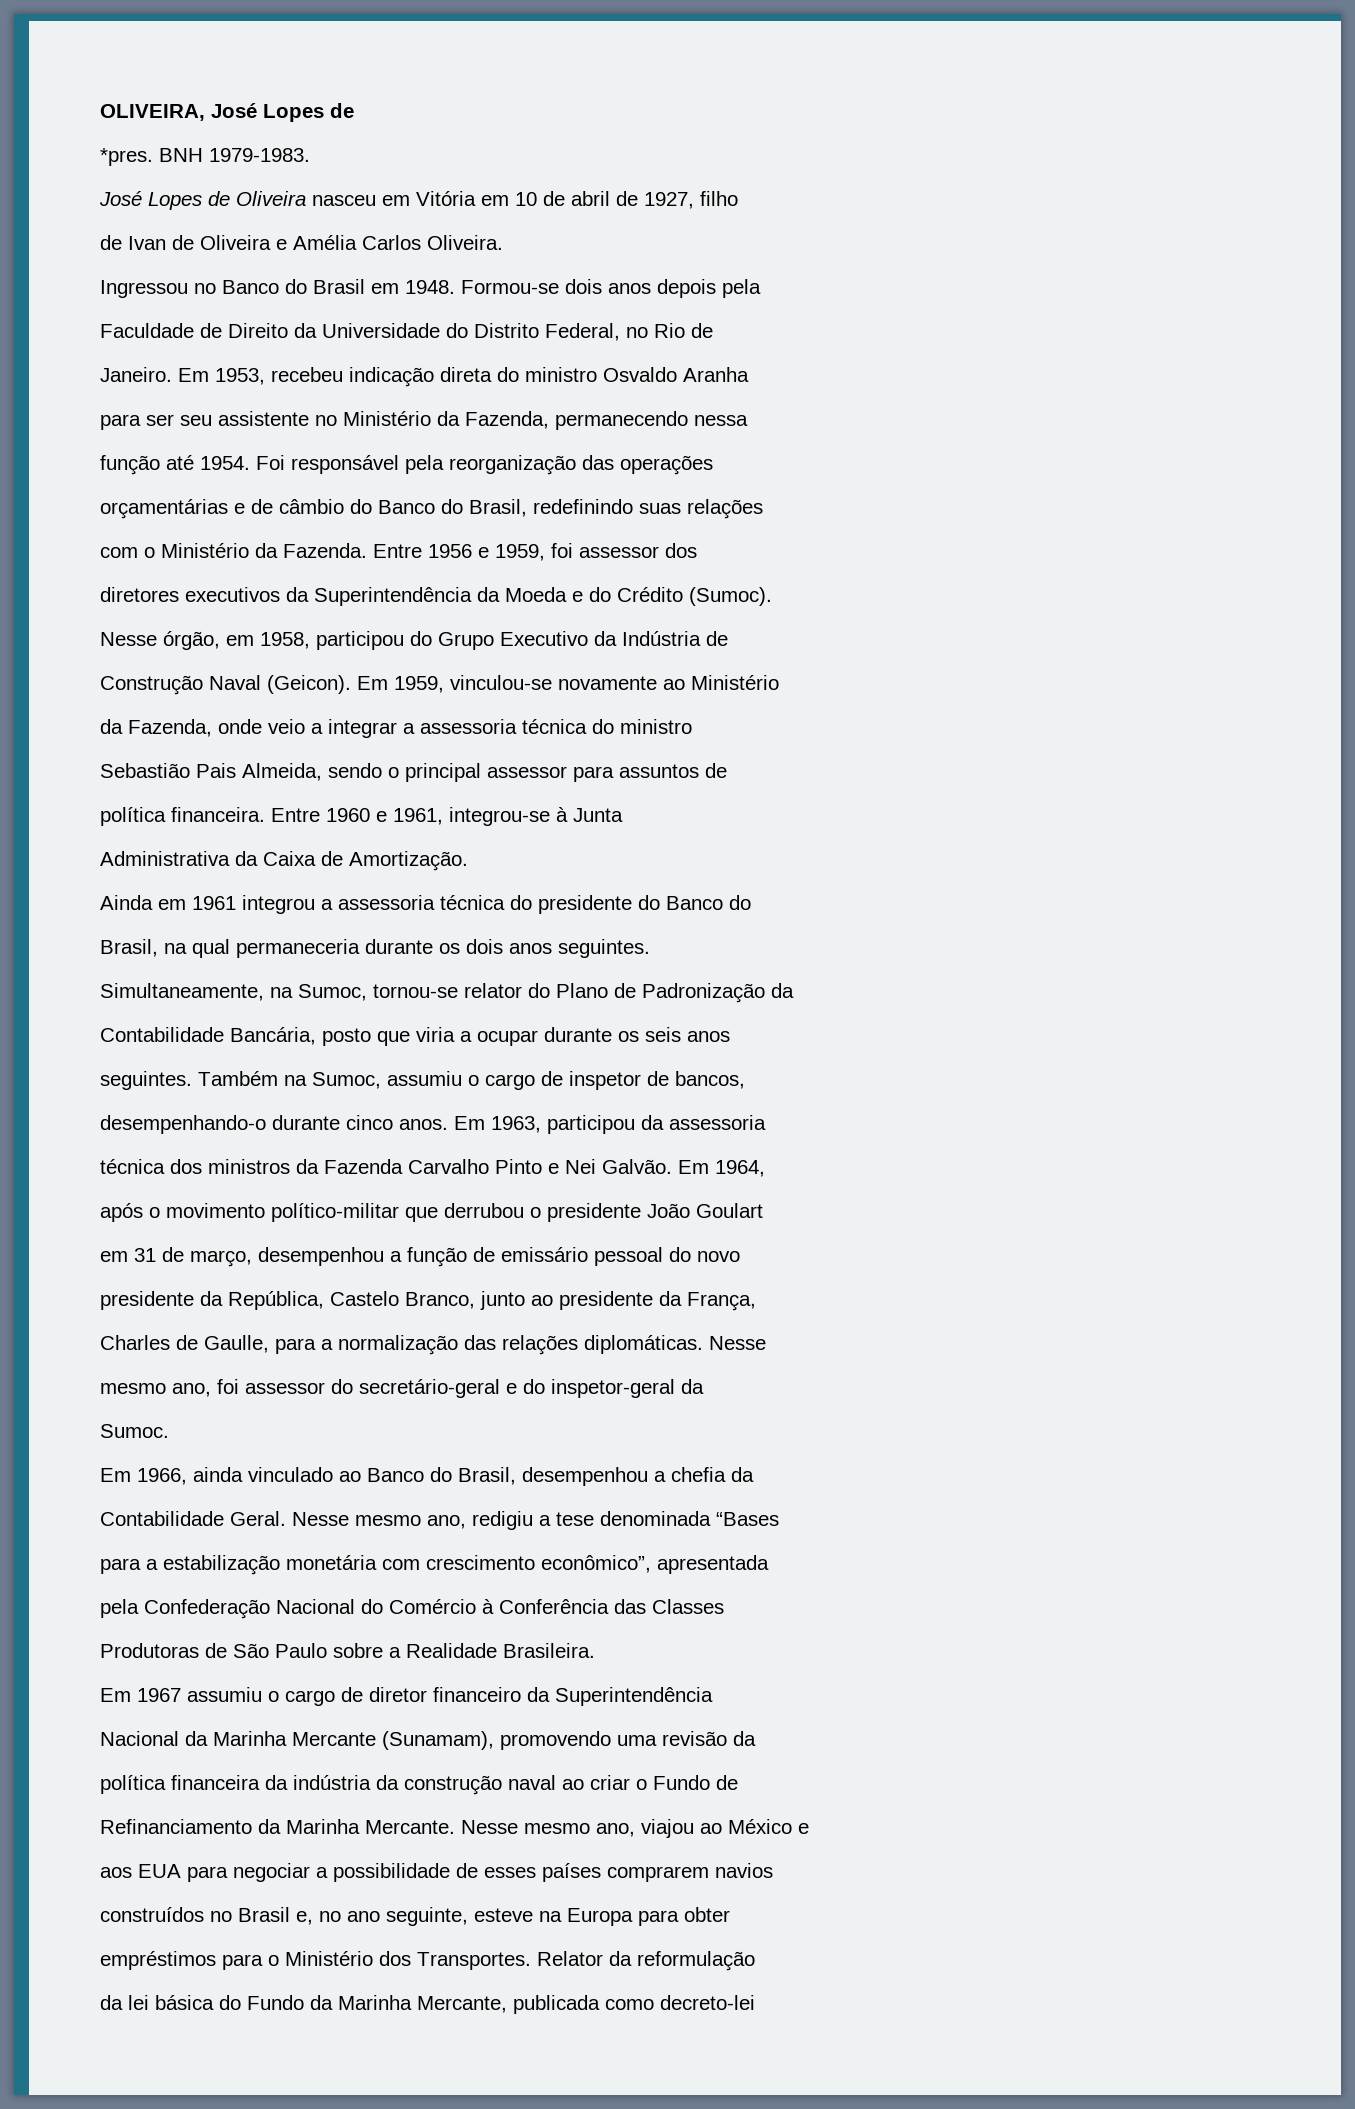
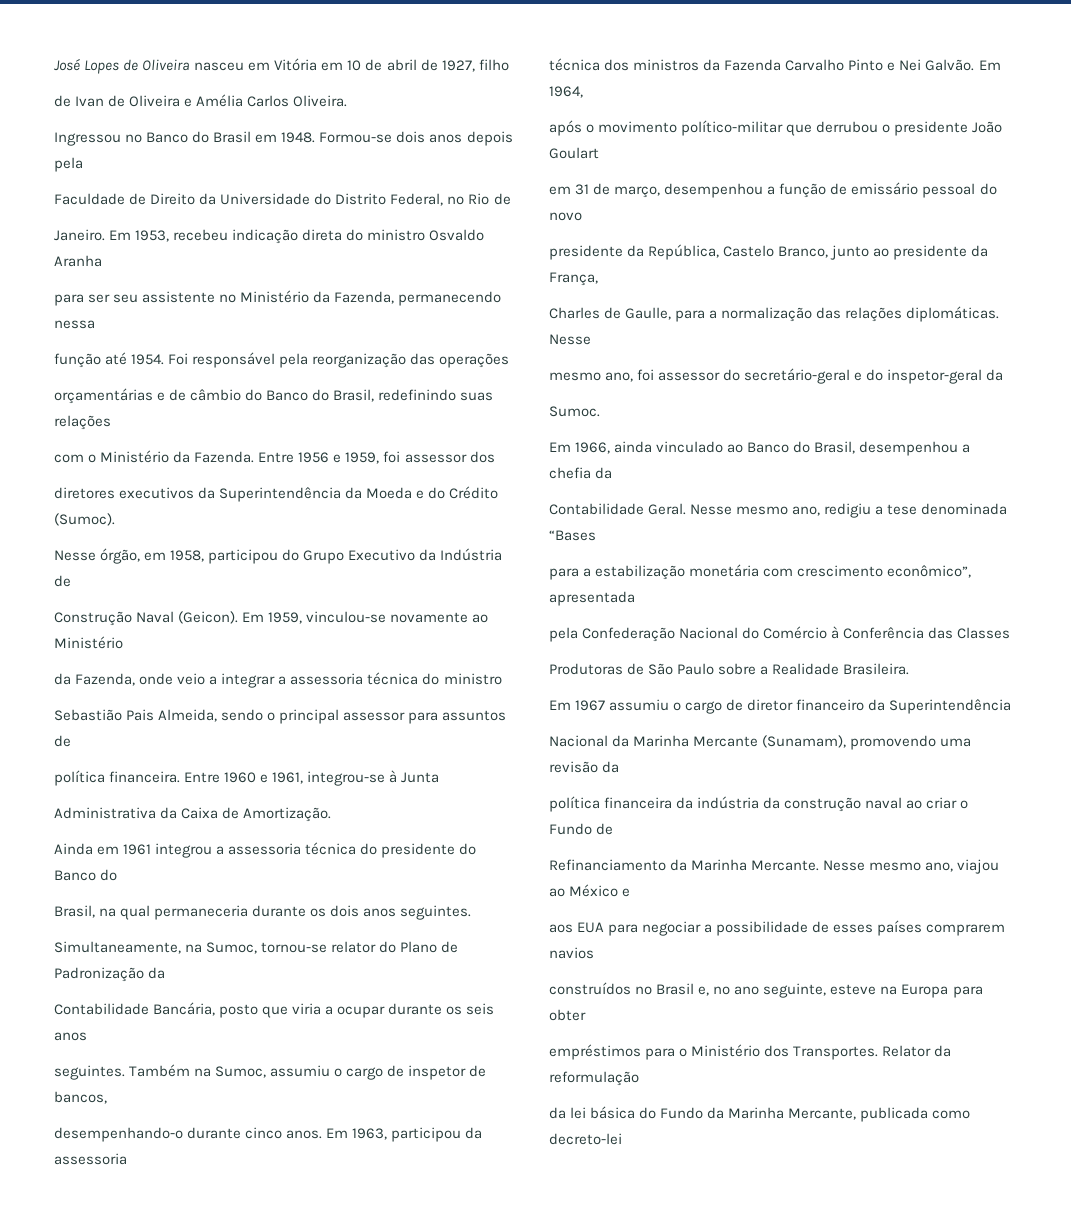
- OLIVEIRA, José Lopes de
- *pres. BNH 1979-1983.

